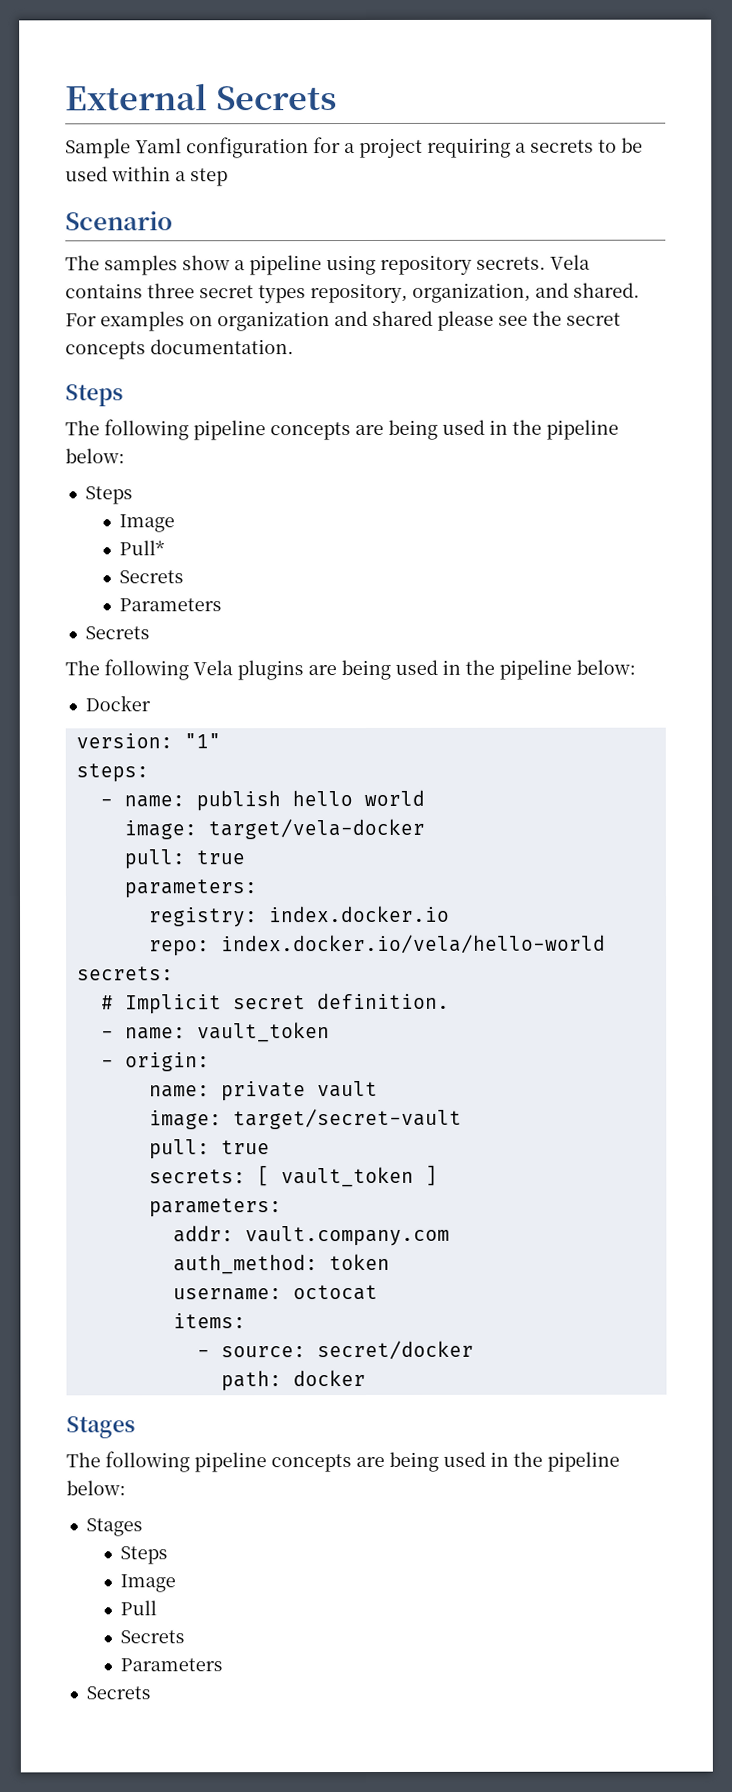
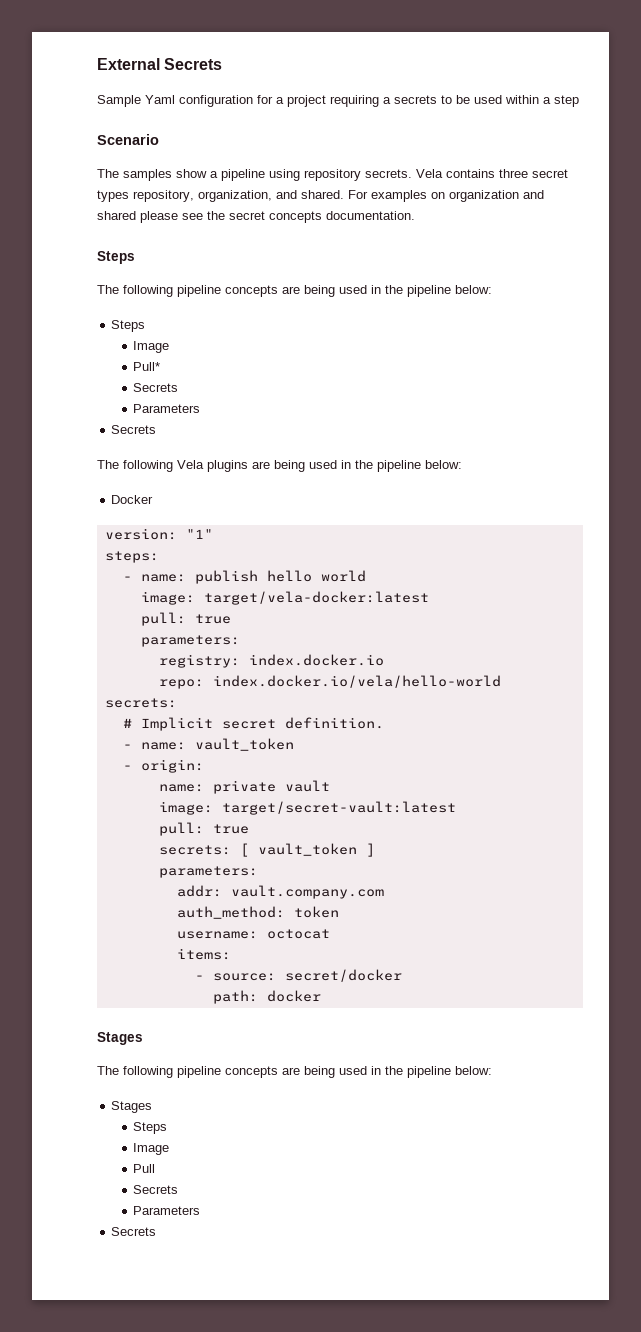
- image: target/vela-docker
+ image: target/vela-docker:latest
- image: target/secret-vault
+ image: target/secret-vault:latest

